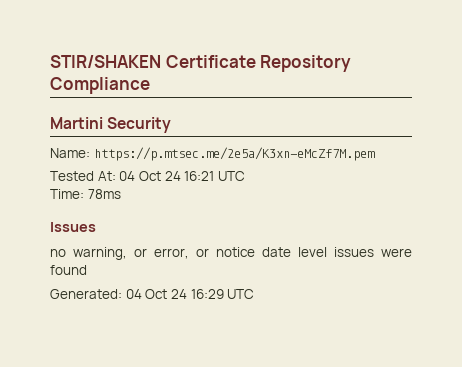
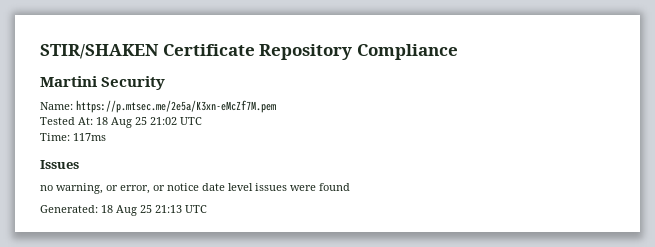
- Tested At: 04 Oct 24 16:21 UTC
+ Tested At: 18 Aug 25 21:02 UTC
- Time: 78ms
+ Time: 117ms
- Generated: 04 Oct 24 16:29 UTC
+ Generated: 18 Aug 25 21:13 UTC

